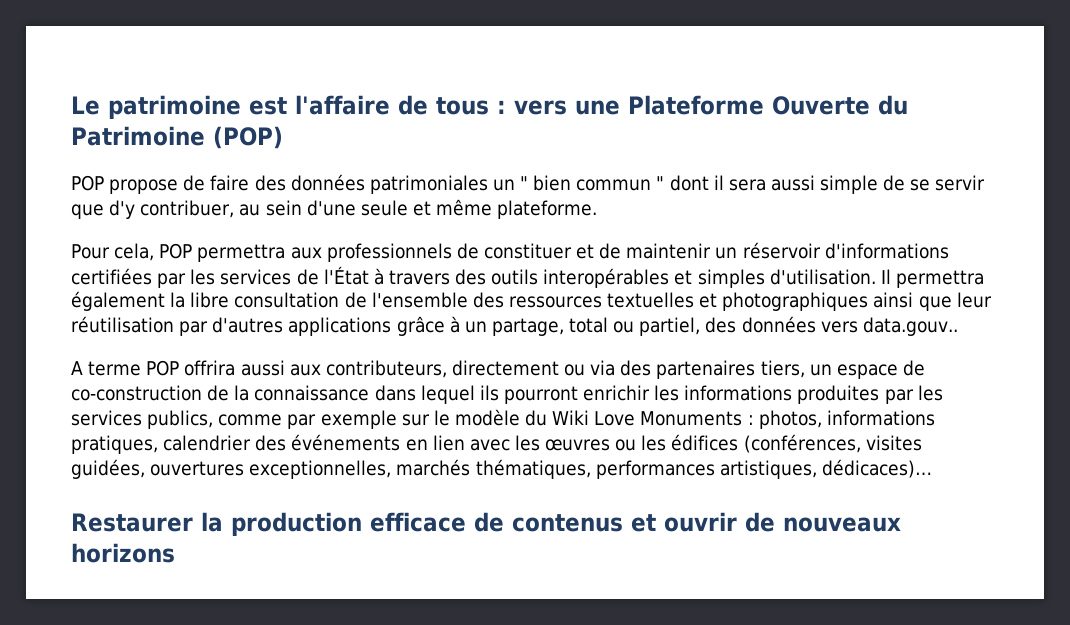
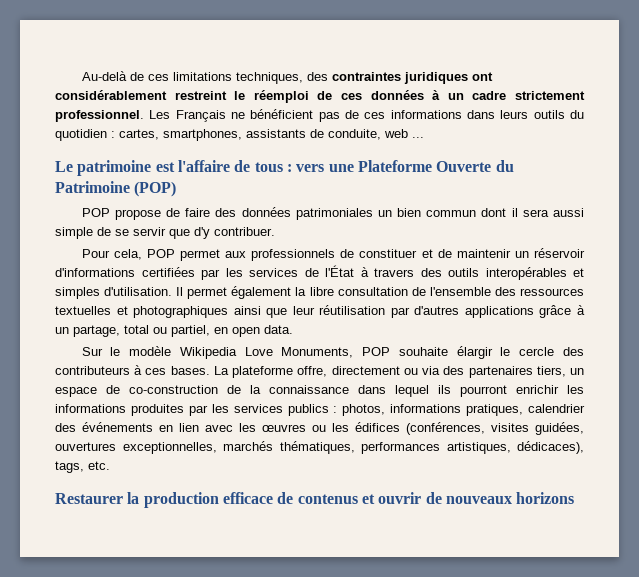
+ Au-delà de ces limitations techniques, des contraintes juridiques ont considérablement restreint le réemploi de ces données à un cadre strictement professionnel. Les Français ne bénéficient pas de ces informations dans leurs outils du quotidien : cartes, smartphones, assistants de conduite, web ...
- POP propose de faire des données patrimoniales un " bien commun " dont il sera aussi simple de se servir que d'y contribuer, au sein d'une seule et même plateforme.
+ POP propose de faire des données patrimoniales un bien commun dont il sera aussi simple de se servir que d'y contribuer.
- Pour cela, POP permettra aux professionnels de constituer et de maintenir un réservoir d'informations certifiées par les services de l'État à travers des outils interopérables et simples d'utilisation.
+ Pour cela, POP permet aux professionnels de constituer et de maintenir un réservoir d'informations certifiées par les services de l'État à travers des outils interopérables et simples d'utilisation.
- Il permettra également la libre consultation de l'ensemble des ressources textuelles et photographiques ainsi que leur réutilisation par d'autres applications grâce à un partage, total ou partiel, des données vers data.gouv..
- A terme POP offrira aussi aux contributeurs, directement ou via des partenaires tiers, un espace de co-construction de la connaissance dans lequel ils pourront enrichir les informations produites par les services publics, comme par exemple sur le modèle du Wiki Love Monuments :
+ Il permet également la libre consultation de l'ensemble des ressources textuelles et photographiques ainsi que leur réutilisation par d'autres applications grâce à un partage, total ou partiel, en open data.
+ Sur le modèle Wikipedia Love Monuments, POP souhaite élargir le cercle des contributeurs à ces bases. La plateforme offre, directement ou via des partenaires tiers, un espace de co-construction de la connaissance dans lequel ils pourront enrichir les informations produites par les services publics :
- photos, informations pratiques, calendrier des événements en lien avec les œuvres ou les édifices (conférences, visites guidées, ouvertures exceptionnelles, marchés thématiques, performances artistiques, dédicaces)…
+ photos, informations pratiques, calendrier des événements en lien avec les œuvres ou les édifices (conférences, visites guidées, ouvertures exceptionnelles, marchés thématiques, performances artistiques, dédicaces), tags, etc.

